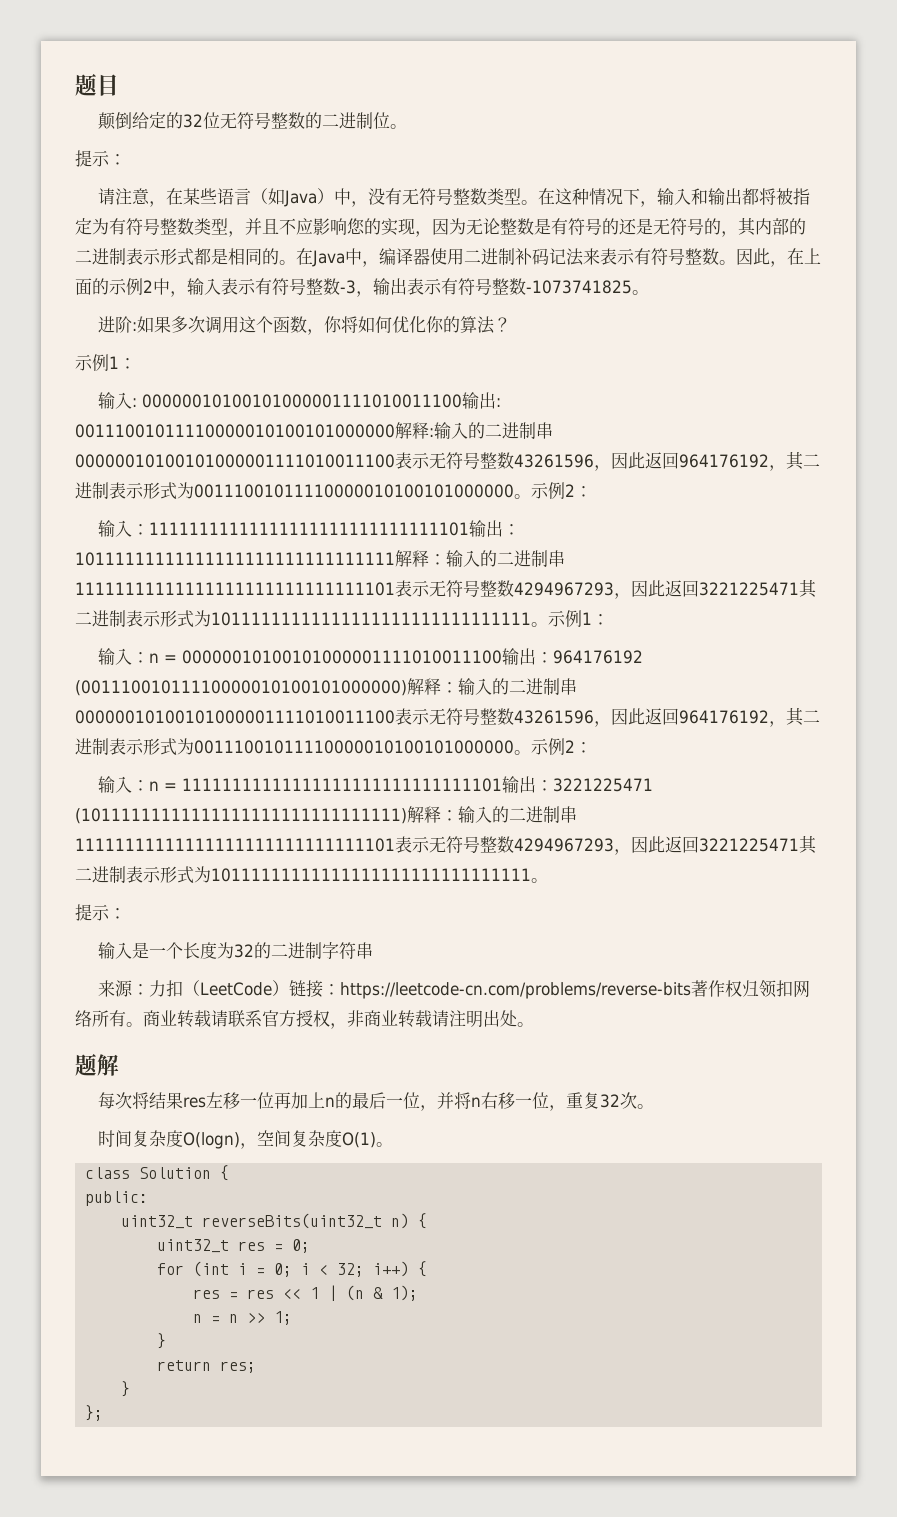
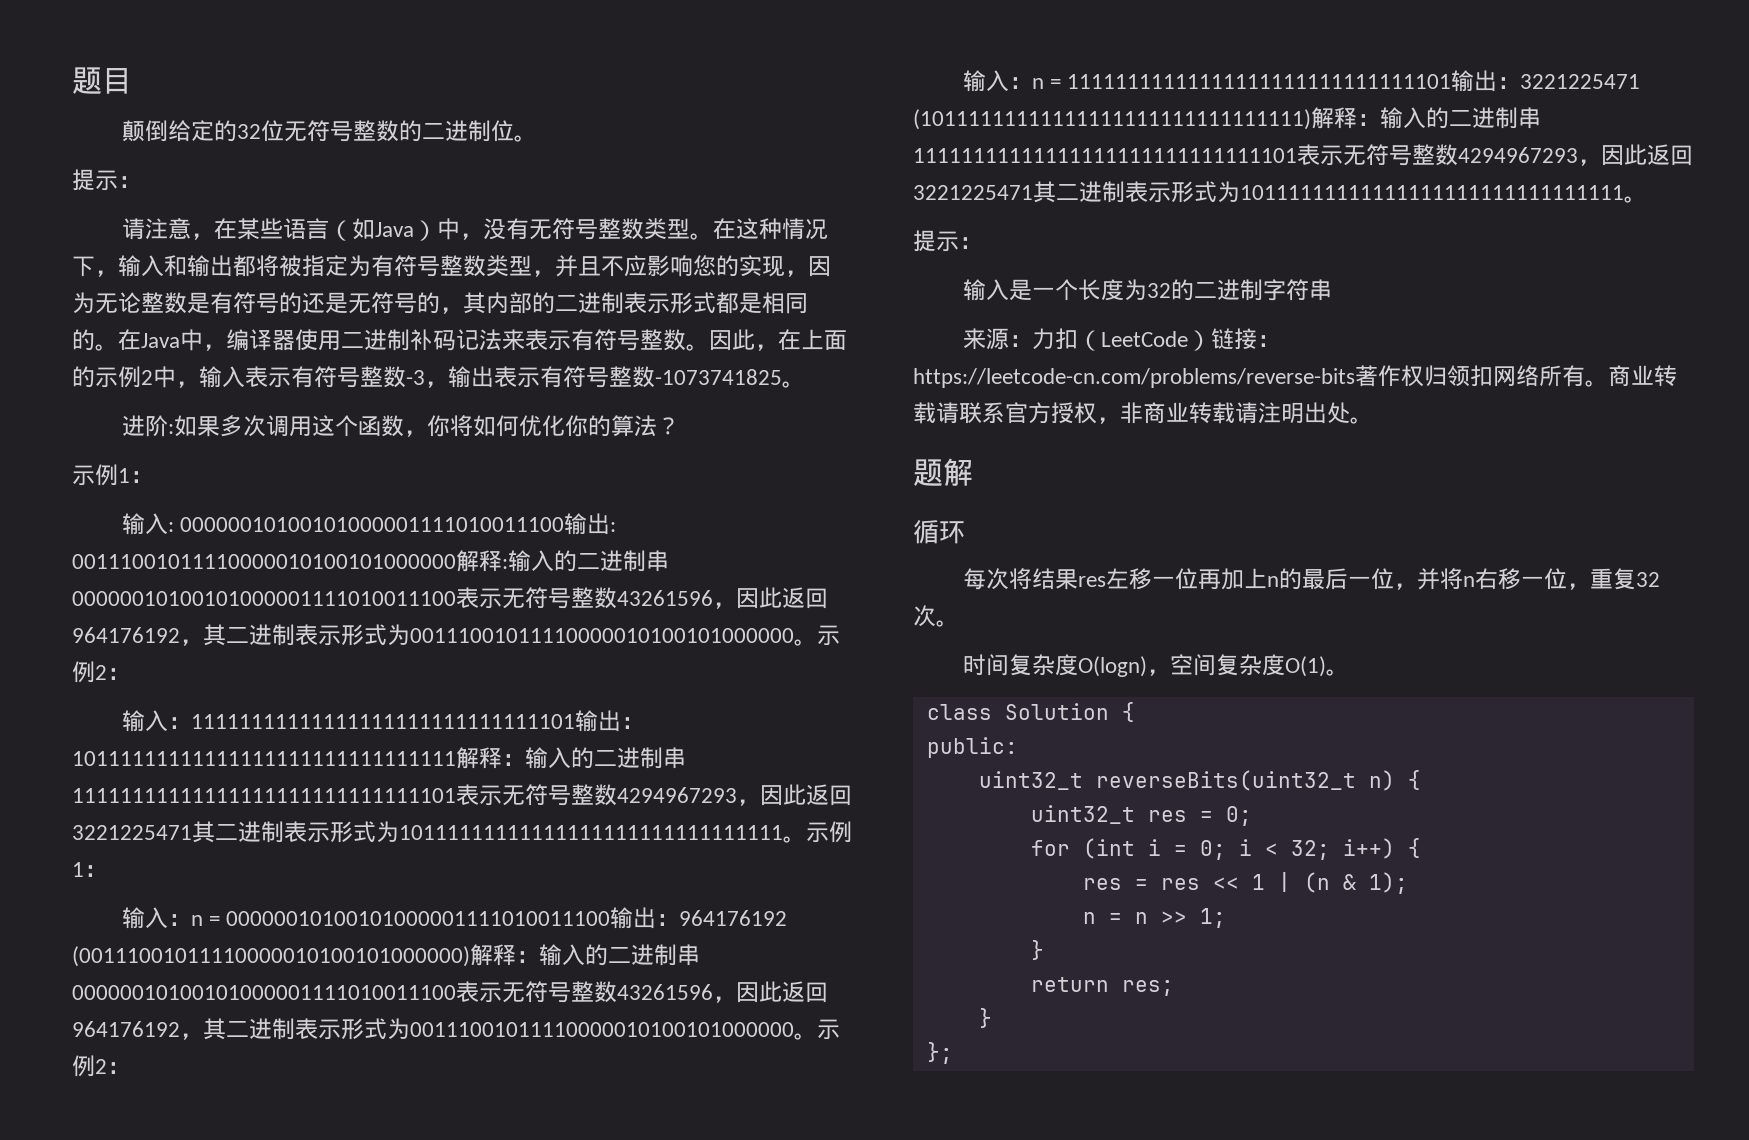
+ 循环

